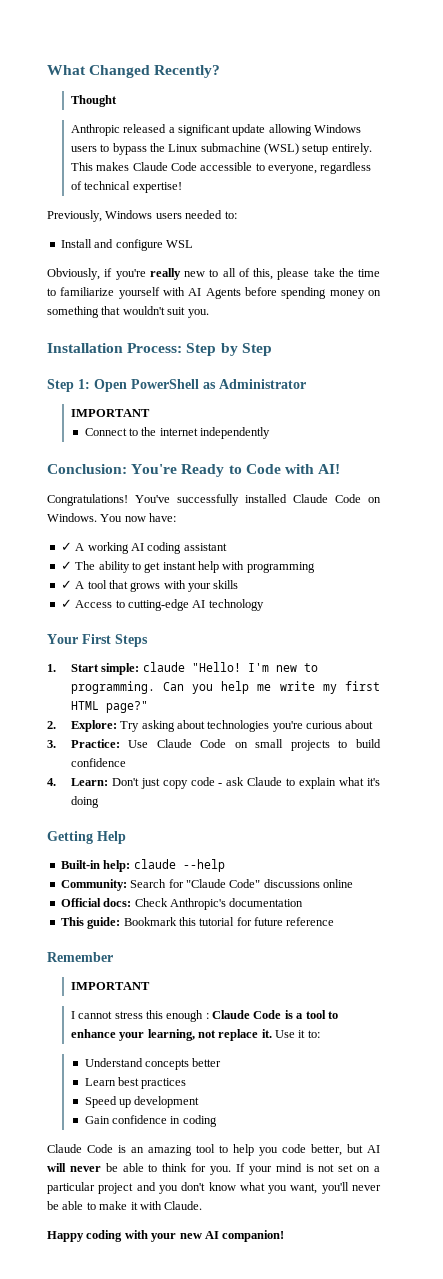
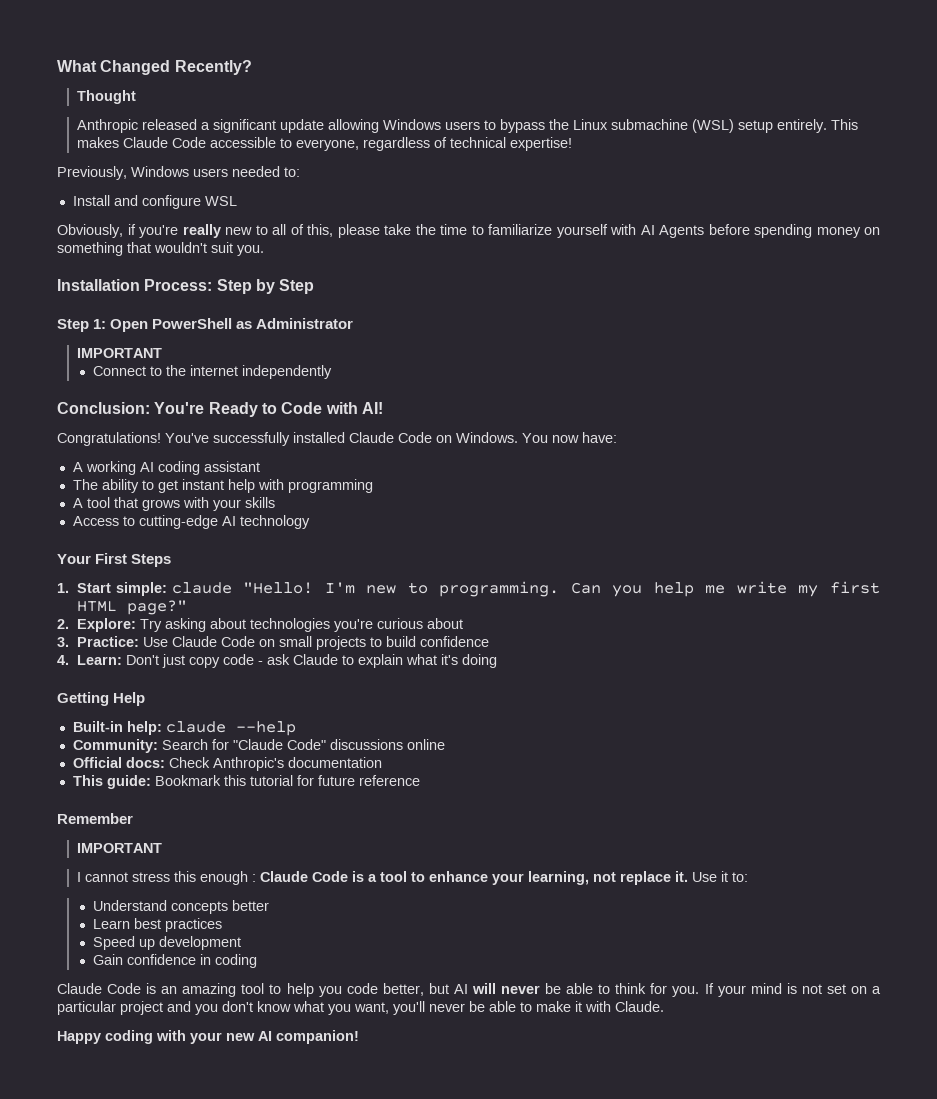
- ✓ A working AI coding assistant
+ A working AI coding assistant
- ✓ The ability to get instant help with programming
+ The ability to get instant help with programming
- ✓ A tool that grows with your skills
+ A tool that grows with your skills
- ✓ Access to cutting-edge AI technology
+ Access to cutting-edge AI technology

